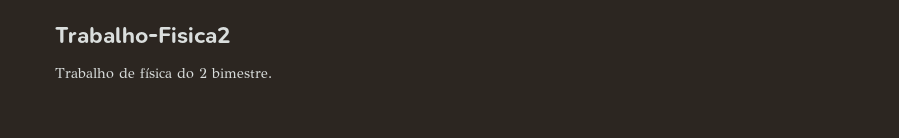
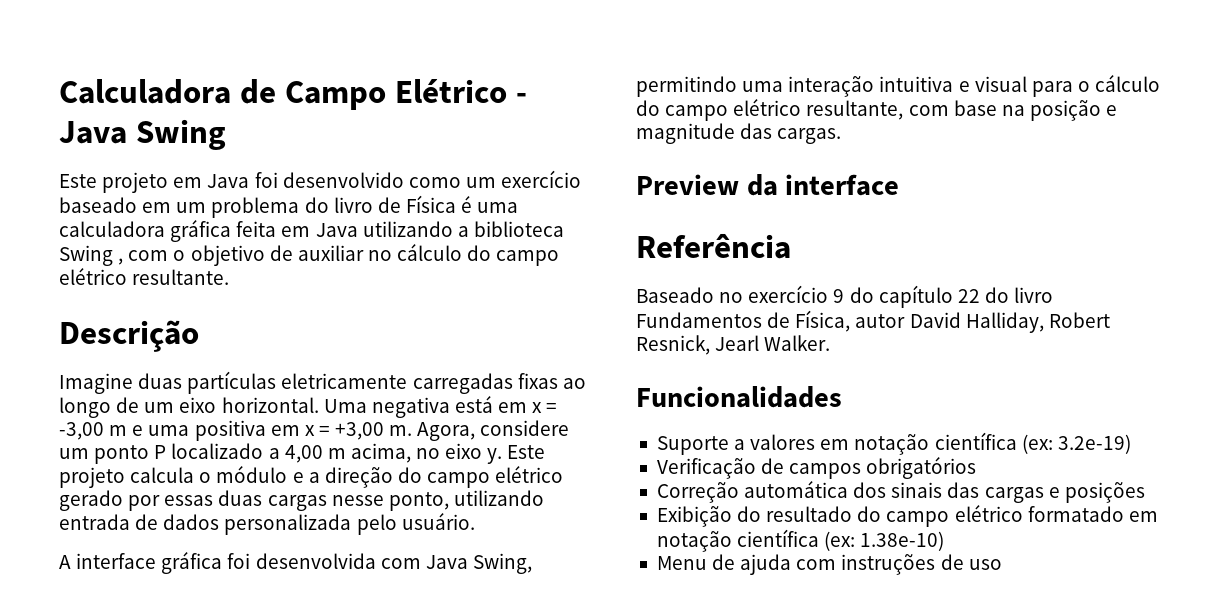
- Trabalho-Fisica2
- Trabalho de física do 2 bimestre.
+ Calculadora de Campo Elétrico - Java Swing
+ Este projeto em Java foi desenvolvido como um exercício baseado em um problema do livro de Física é uma calculadora gráfica feita em Java utilizando a biblioteca Swing , com o objetivo de auxiliar no cálculo do campo elétrico resultante.
+ Descrição
+ Imagine duas partículas eletricamente carregadas fixas ao longo de um eixo horizontal. Uma negativa está em x = -3,00 m e uma positiva em x = +3,00 m. Agora, considere um ponto P localizado a 4,00 m acima, no eixo y. Este projeto calcula o módulo e a direção do campo elétrico gerado por essas duas cargas nesse ponto, utilizando entrada de dados personalizada pelo usuário.
+ A interface gráfica foi desenvolvida com Java Swing, permitindo uma interação intuitiva e visual para o cálculo do campo elétrico resultante, com base na posição e magnitude das cargas.
+ Preview da interface
+ Referência
+ Baseado no exercício 9 do capítulo 22 do livro Fundamentos de Física, autor David Halliday, Robert Resnick, Jearl Walker.
+ Funcionalidades
+ Suporte a valores em notação científica (ex: 3.2e-19)
+ Verificação de campos obrigatórios
+ Correção automática dos sinais das cargas e posições
+ Exibição do resultado do campo elétrico formatado em notação científica (ex: 1.38e-10)
+ Menu de ajuda com instruções de uso

